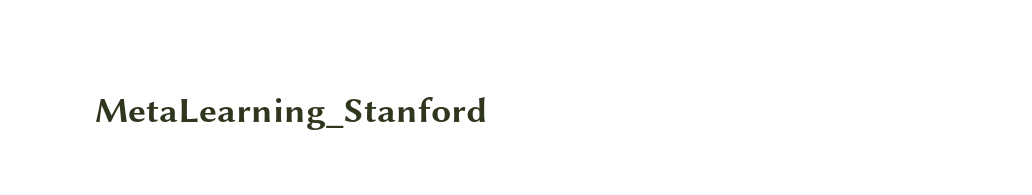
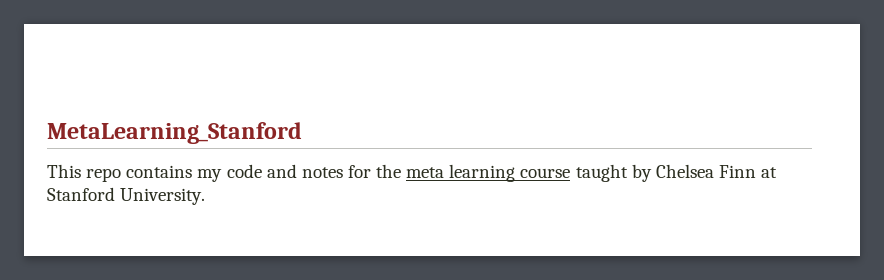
+ This repo contains my code and notes for the meta learning course taught by Chelsea Finn at Stanford University.

